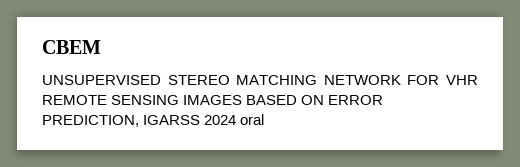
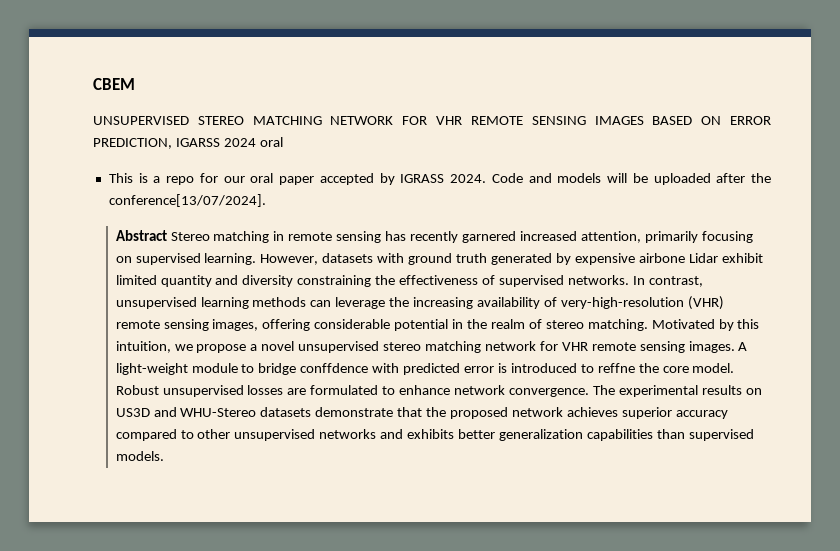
+ This is a repo for our oral paper accepted by IGRASS 2024. Code and models will be uploaded after the conference[13/07/2024].
+ Abstract Stereo matching in remote sensing has recently garnered increased attention, primarily focusing on supervised learning. However, datasets with ground truth generated by expensive airbone Lidar exhibit limited quantity and diversity constraining the effectiveness of supervised networks. In contrast, unsupervised learning methods can leverage the increasing availability of very-high-resolution (VHR) remote sensing images, offering considerable potential in the realm of stereo matching. Motivated by this intuition, we propose a novel unsupervised stereo matching network for VHR remote sensing images. A light-weight module to bridge conffdence with predicted error is introduced to reffne the core model. Robust unsupervised losses are formulated to enhance network convergence. The experimental results on US3D and WHU-Stereo datasets demonstrate that the proposed network achieves superior accuracy compared to other unsupervised networks and exhibits better generalization capabilities than supervised models.

